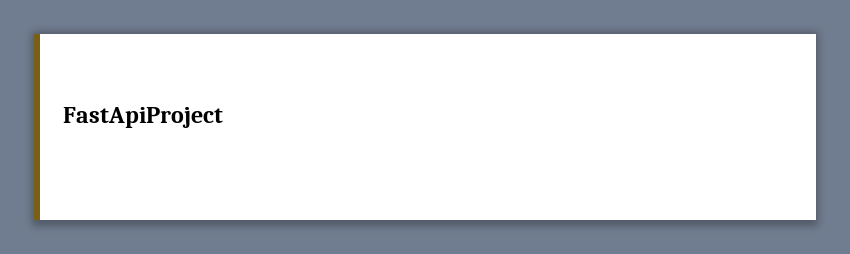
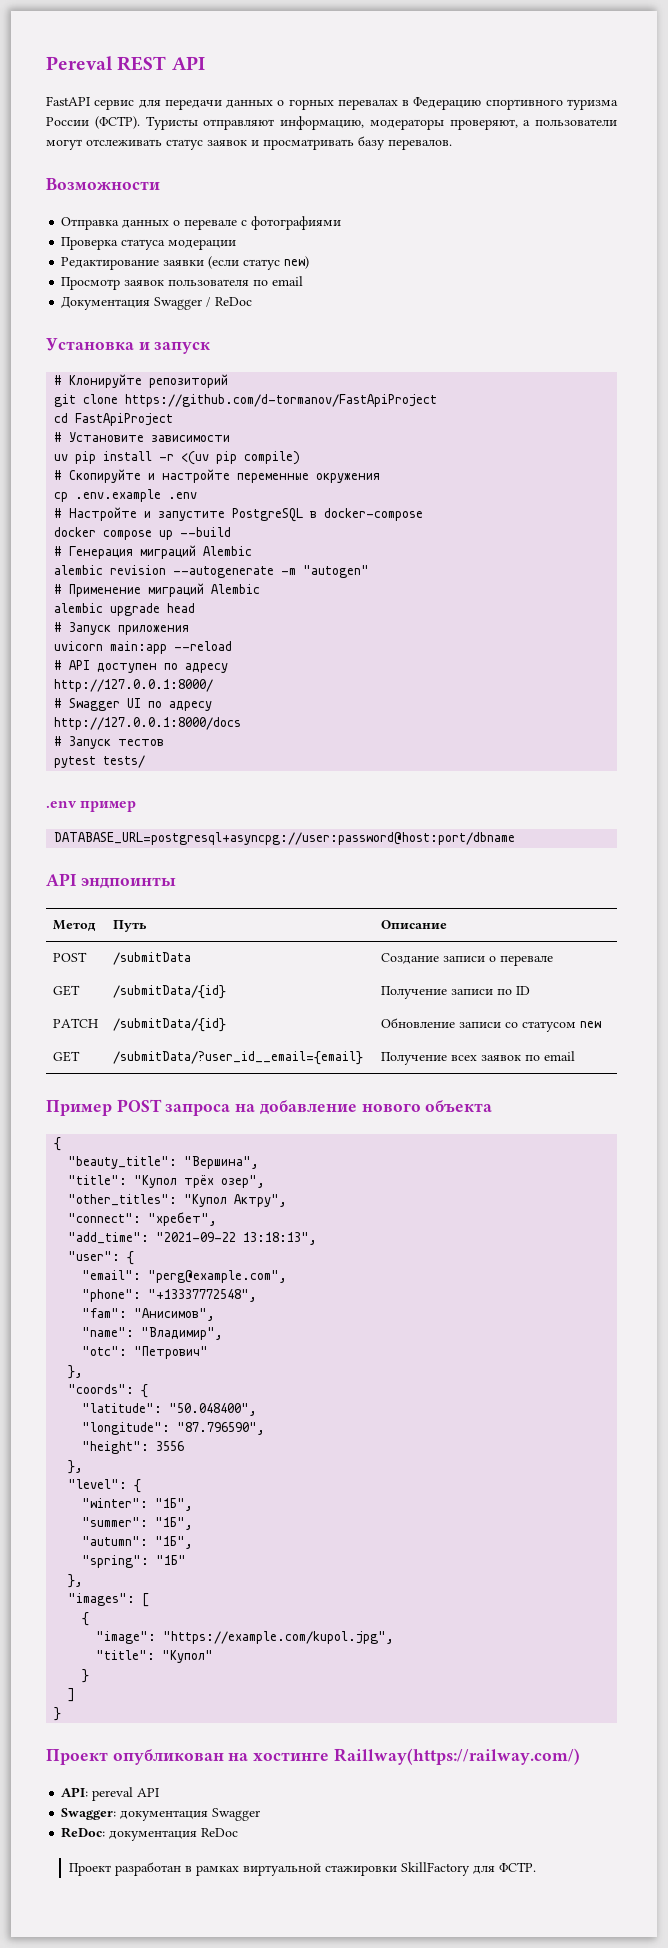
- FastApiProject
+ Pereval REST API
+ FastAPI сервис для передачи данных о горных перевалах в Федерацию спортивного туризма России (ФСТР). Туристы отправляют информацию, модераторы проверяют, а пользователи могут отслеживать статус заявок и просматривать базу перевалов.
+ Возможности
+ Отправка данных о перевале с фотографиями
+ Проверка статуса модерации
+ Редактирование заявки (если статус new)
+ Просмотр заявок пользователя по email
+ Документация Swagger / ReDoc
+ Установка и запуск
+ # Клонируйте репозиторий
+ git clone https://github.com/d-tormanov/FastApiProject
+ cd FastApiProject
+ # Установите зависимости
+ uv pip install -r <(uv pip compile)
+ # Скопируйте и настройте переменные окружения
+ cp .env.example .env
+ # Настройте и запустите PostgreSQL в docker-compose
+ docker compose up --build
+ # Генерация миграций Alembiс
+ alembic revision --autogenerate -m "autogen"
+ # Применение миграций Alembic
+ alembic upgrade head
+ # Запуск приложения
+ uvicorn main:app --reload
+ # API доступен по адресу
+ http://127.0.0.1:8000/
+ # Swagger UI по адресу
+ http://127.0.0.1:8000/docs
+ # Запуск тестов
+ pytest tests/
+ .env пример
+ DATABASE_URL=postgresql+asyncpg://user:password@host:port/dbname
+ API эндпоинты
+ Метод | Путь | Описание
+ POST | /submitData | Создание записи о перевале
+ GET | /submitData/{id} | Получение записи по ID
+ PATCH | /submitData/{id} | Обновление записи со статусом new
+ GET | /submitData/?user_id__email={email} | Получение всех заявок по email
+ Пример POST запроса на добавление нового объекта
+ {
+ "beauty_title": "Вершина",
+ "title": "Купол трёх озер",
+ "other_titles": "Купол Актру",
+ "connect": "хребет",
+ "add_time": "2021-09-22 13:18:13",
+ "user": {
+ "email": "perg@example.com",
+ "phone": "+13337772548",
+ "fam": "Анисимов",
+ "name": "Владимир",
+ "otc": "Петрович"
+ },
+ "coords": {
+ "latitude": "50.048400",
+ "longitude": "87.796590",
+ "height": 3556
+ },
+ "level": {
+ "winter": "1Б",
+ "summer": "1Б",
+ "autumn": "1Б",
+ "spring": "1Б"
+ },
+ "images": [
+ {
+ "image": "https://example.com/kupol.jpg",
+ "title": "Купол"
+ }
+ ]
+ }
+ Проект опубликован на хостинге Raillway(https://railway.com/)
+ API: pereval API
+ Swagger: документация Swagger
+ ReDoc: документация ReDoc
+ Проект разработан в рамках виртуальной стажировки SkillFactory для ФСТР.

